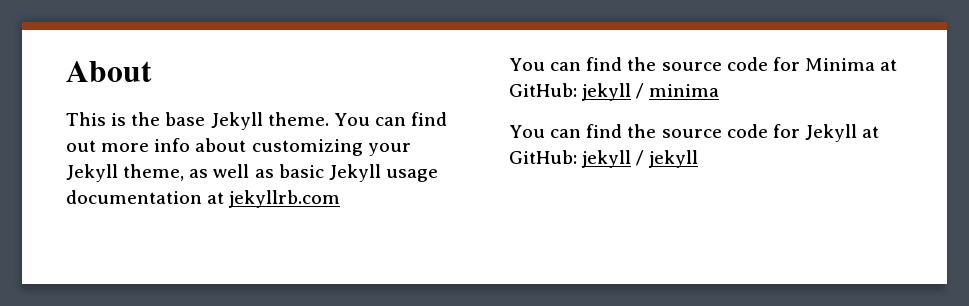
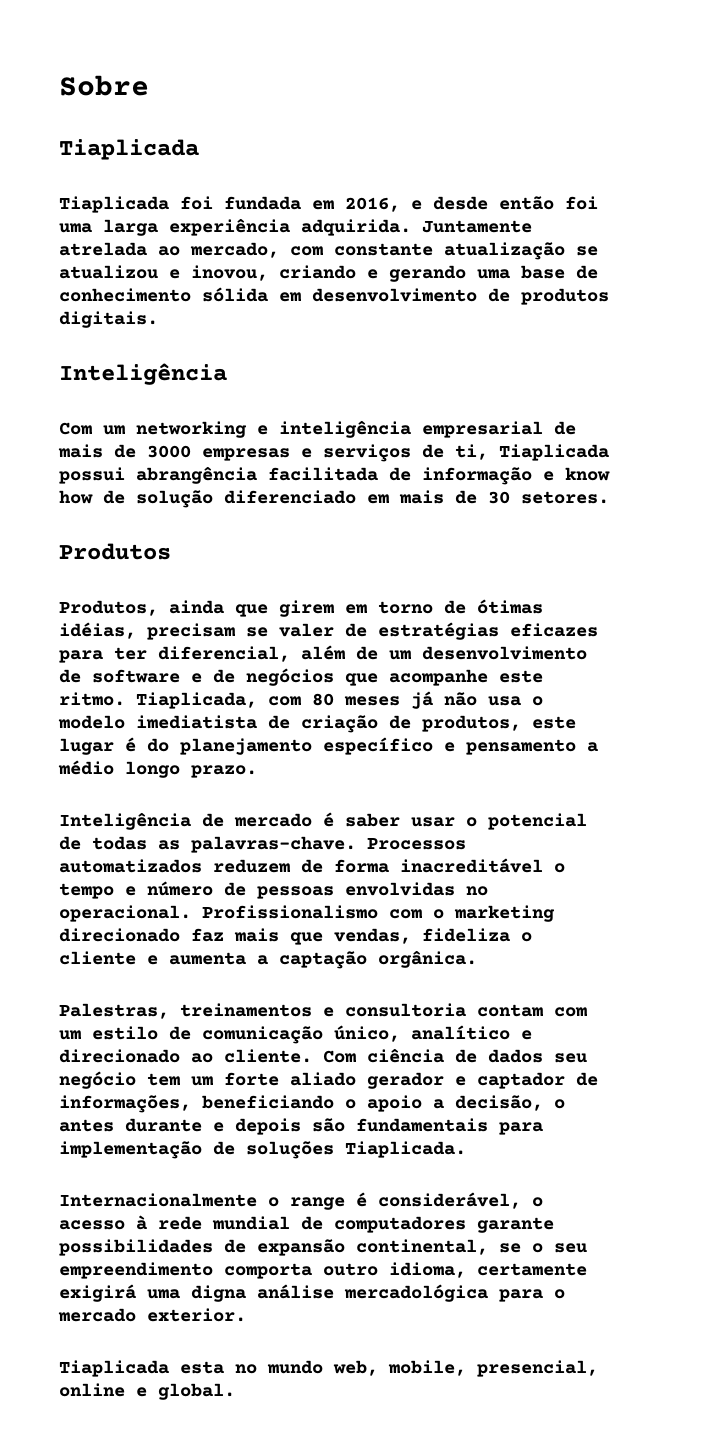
- About
- This is the base Jekyll theme. You can find out more info about customizing your Jekyll theme, as well as basic Jekyll usage documentation at jekyllrb.com
- You can find the source code for Minima at GitHub: jekyll / minima
- You can find the source code for Jekyll at GitHub: jekyll / jekyll
+ Sobre
+ Tiaplicada
+ Tiaplicada foi fundada em 2016, e desde então foi uma larga experiência adquirida. Juntamente atrelada ao mercado, com constante atualização se atualizou e inovou, criando e gerando uma base de conhecimento sólida em desenvolvimento de produtos digitais.
+ Inteligência
+ Com um networking e inteligência empresarial de mais de 3000 empresas e serviços de ti, Tiaplicada possui abrangência facilitada de informação e know how de solução diferenciado em mais de 30 setores.
+ Produtos
+ Produtos, ainda que girem em torno de ótimas idéias, precisam se valer de estratégias eficazes para ter diferencial, além de um desenvolvimento de software e de negócios que acompanhe este ritmo. Tiaplicada, com 80 meses já não usa o modelo imediatista de criação de produtos, este lugar é do planejamento específico e pensamento a médio longo prazo.
+ Inteligência de mercado é saber usar o potencial de todas as palavras-chave. Processos automatizados reduzem de forma inacreditável o tempo e número de pessoas envolvidas no operacional. Profissionalismo com o marketing direcionado faz mais que vendas, fideliza o cliente e aumenta a captação orgânica.
+ Palestras, treinamentos e consultoria contam com um estilo de comunicação único, analítico e direcionado ao cliente. Com ciência de dados seu negócio tem um forte aliado gerador e captador de informações, beneficiando o apoio a decisão, o antes durante e depois são fundamentais para implementação de soluções Tiaplicada.
+ Internacionalmente o range é considerável, o acesso à rede mundial de computadores garante possibilidades de expansão continental, se o seu empreendimento comporta outro idioma, certamente exigirá uma digna análise mercadológica para o mercado exterior.
+ Tiaplicada esta no mundo web, mobile, presencial, online e global.

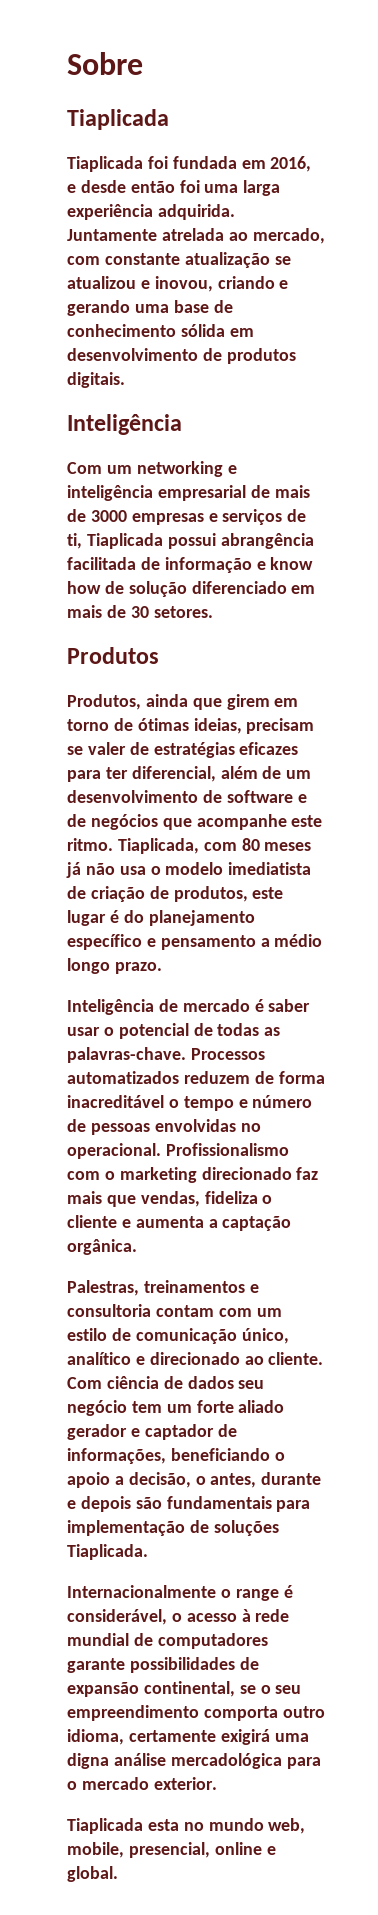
- Produtos, ainda que girem em torno de ótimas idéias, precisam se valer de estratégias eficazes para ter diferencial, além de um desenvolvimento de software e de negócios que acompanhe este ritmo.
+ Produtos, ainda que girem em torno de ótimas ideias, precisam se valer de estratégias eficazes para ter diferencial, além de um desenvolvimento de software e de negócios que acompanhe este ritmo.
- Com ciência de dados seu negócio tem um forte aliado gerador e captador de informações, beneficiando o apoio a decisão, o antes durante e depois são fundamentais para implementação de soluções Tiaplicada.
+ Com ciência de dados seu negócio tem um forte aliado gerador e captador de informações, beneficiando o apoio a decisão, o antes, durante e depois são fundamentais para implementação de soluções Tiaplicada.

